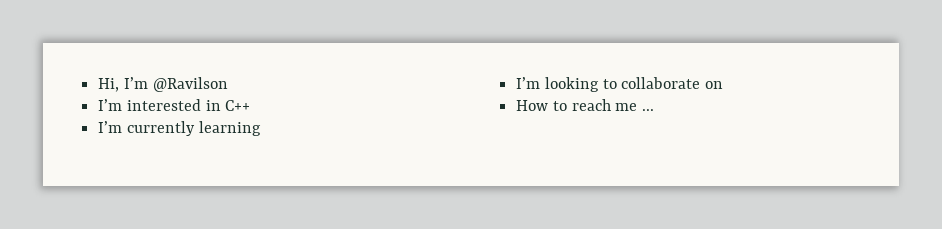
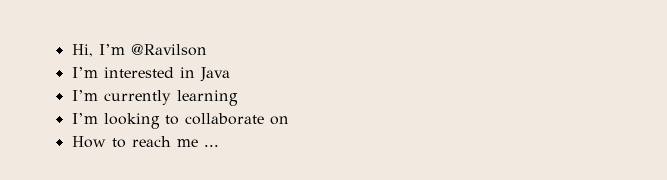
- I’m interested in C++
+ I’m interested in Java

